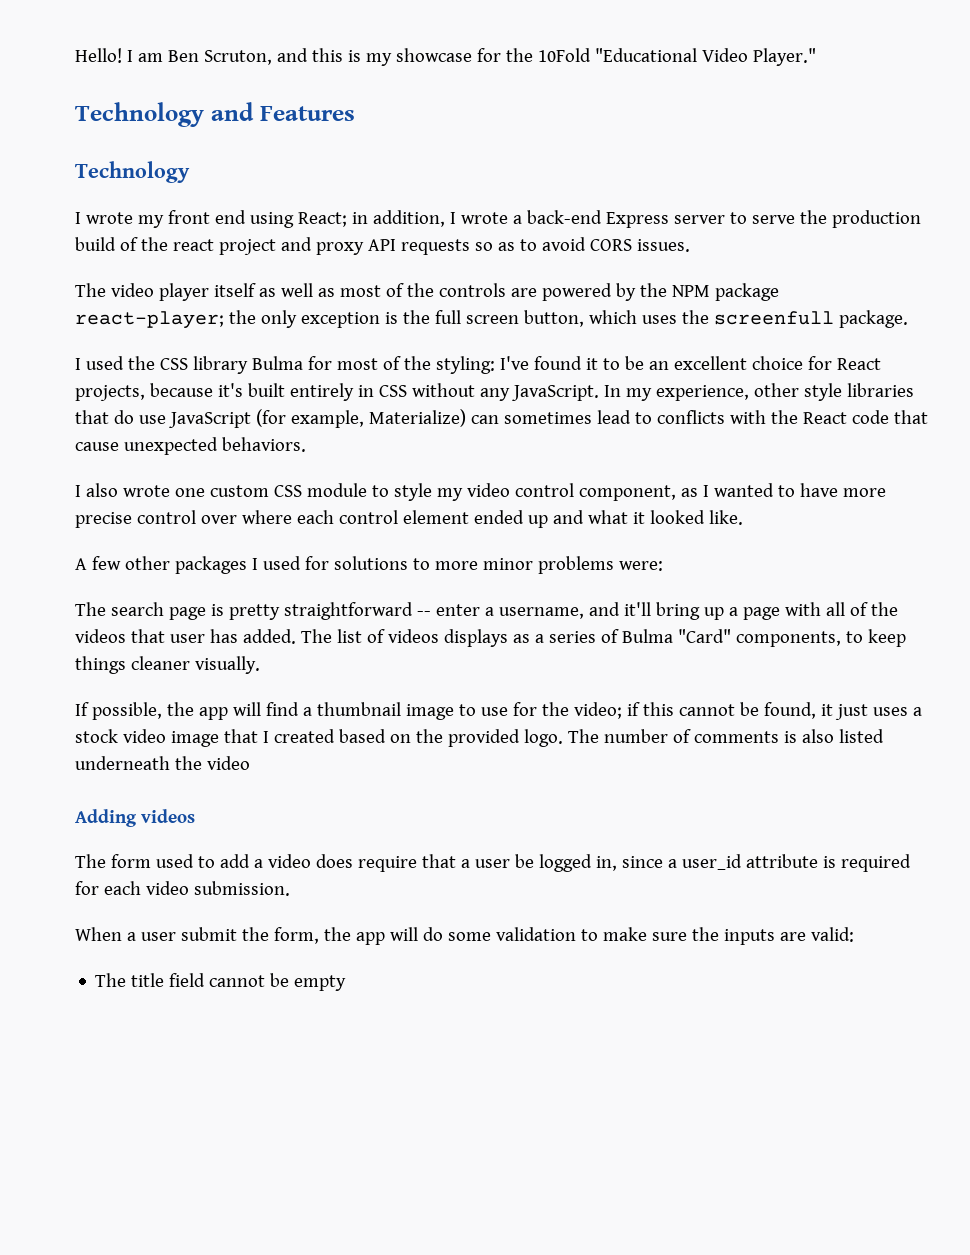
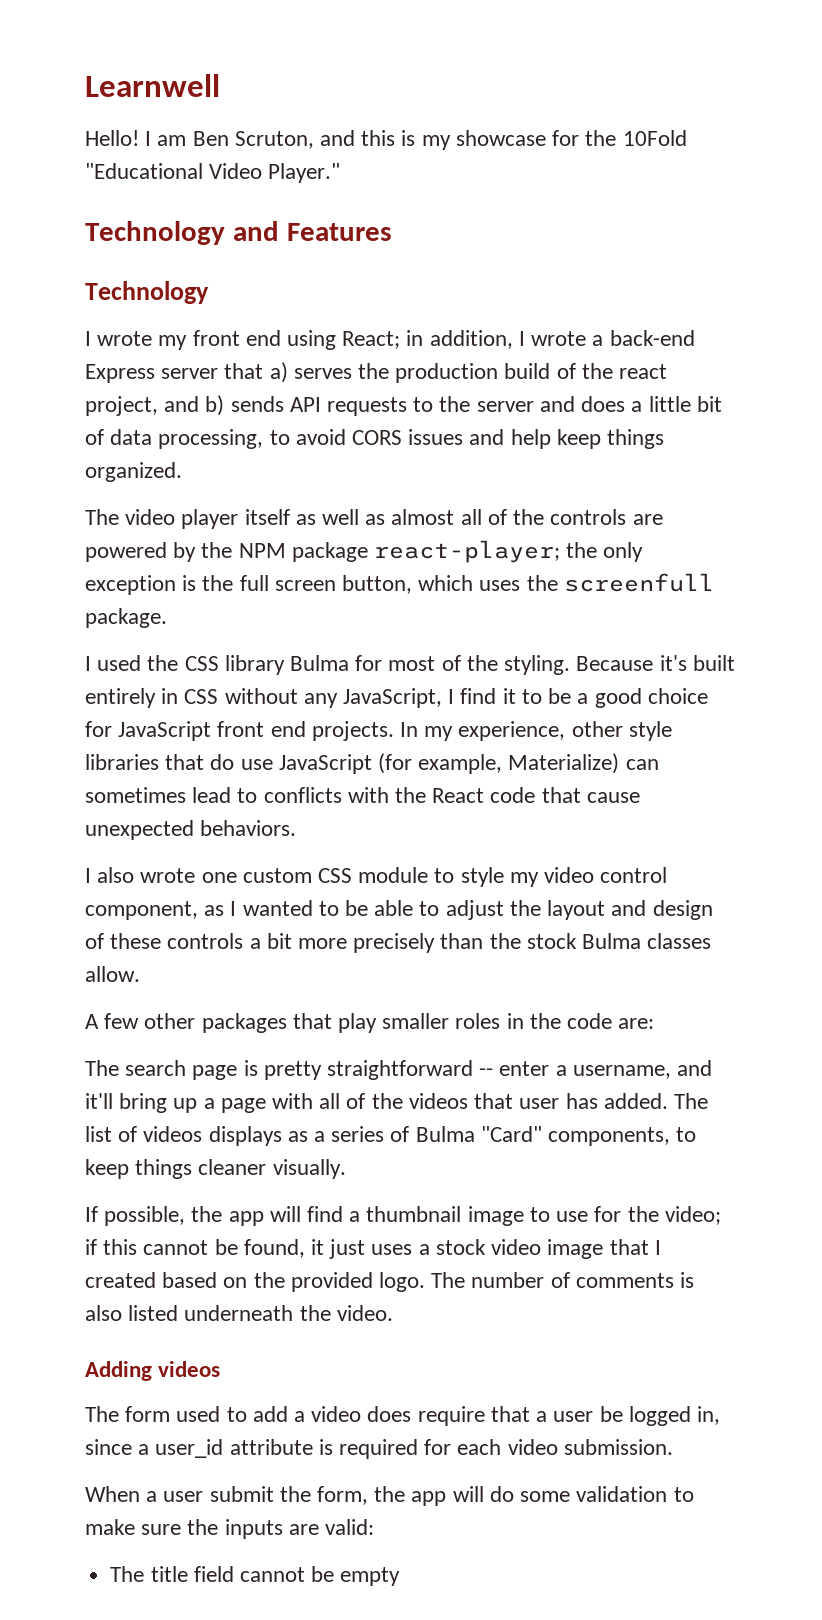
+ Learnwell
- I wrote my front end using React; in addition, I wrote a back-end Express server to serve the production build of the react project and proxy API requests so as to avoid CORS issues.
+ I wrote my front end using React; in addition, I wrote a back-end Express server that a) serves the production build of the react project, and b) sends API requests to the server and does a little bit of data processing, to avoid CORS issues and help keep things organized.
- The video player itself as well as most of the controls are powered by the NPM package react-player; the only exception is the full screen button, which uses the screenfull package.
+ The video player itself as well as almost all of the controls are powered by the NPM package react-player; the only exception is the full screen button, which uses the screenfull package.
- I used the CSS library Bulma for most of the styling: I've found it to be an excellent choice for React projects, because it's built entirely in CSS without any JavaScript.
+ I used the CSS library Bulma for most of the styling. Because it's built entirely in CSS without any JavaScript, I find it to be a good choice for JavaScript front end projects.
- I also wrote one custom CSS module to style my video control component, as I wanted to have more precise control over where each control element ended up and what it looked like.
- A few other packages I used for solutions to more minor problems were:
+ I also wrote one custom CSS module to style my video control component, as I wanted to be able to adjust the layout and design of these controls a bit more precisely than the stock Bulma classes allow.
+ A few other packages that play smaller roles in the code are:
- The number of comments is also listed underneath the video
+ The number of comments is also listed underneath the video.

